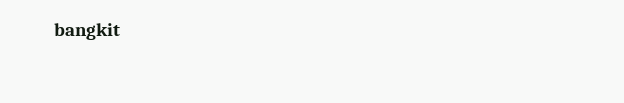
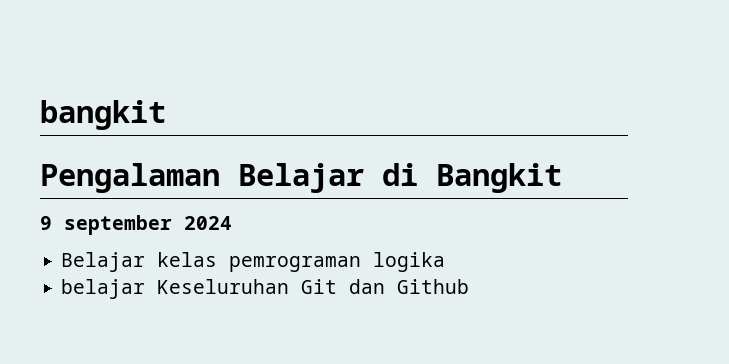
+ Pengalaman Belajar di Bangkit
+ 9 september 2024
+ Belajar kelas pemrograman logika
+ belajar Keseluruhan Git dan Github

